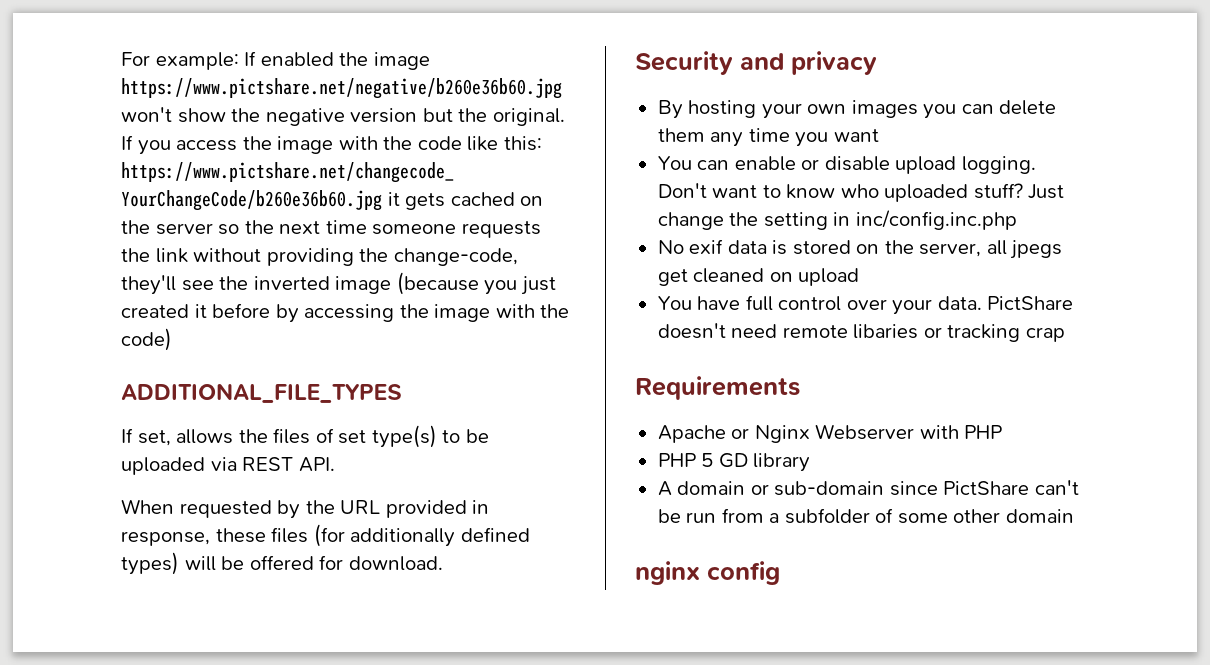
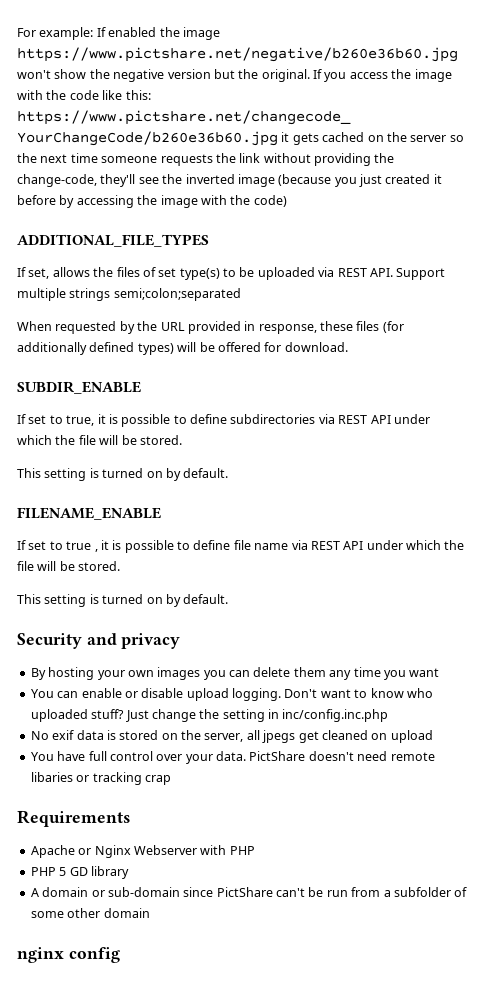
- If set, allows the files of set type(s) to be uploaded via REST API.
+ If set, allows the files of set type(s) to be uploaded via REST API. Support multiple strings semi;colon;separated
+ SUBDIR_ENABLE
+ If set to true, it is possible to define subdirectories via REST API under which the file will be stored.
+ This setting is turned on by default.
+ FILENAME_ENABLE
+ If set to true , it is possible to define file name via REST API under which the file will be stored.
+ This setting is turned on by default.

